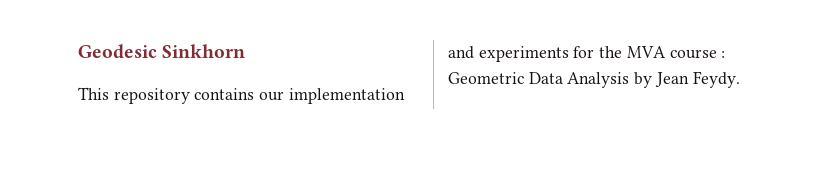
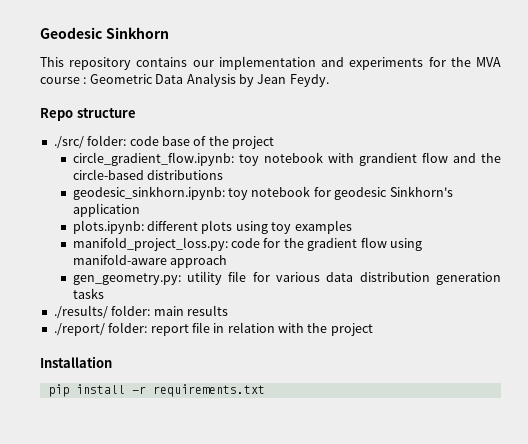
+ Repo structure
+ ./src/ folder: code base of the project
+ circle_gradient_flow.ipynb: toy notebook with grandient flow and the circle-based distributions
+ geodesic_sinkhorn.ipynb: toy notebook for geodesic Sinkhorn's application
+ plots.ipynb: different plots using toy examples
+ manifold_project_loss.py: code for the gradient flow using manifold-aware approach
+ gen_geometry.py: utility file for various data distribution generation tasks
+ ./results/ folder: main results
+ ./report/ folder: report file in relation with the project
+ Installation
+ pip install -r requirements.txt

